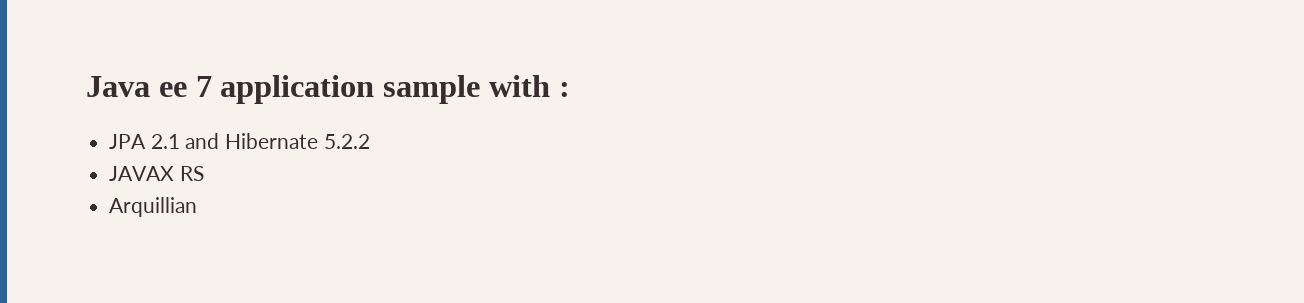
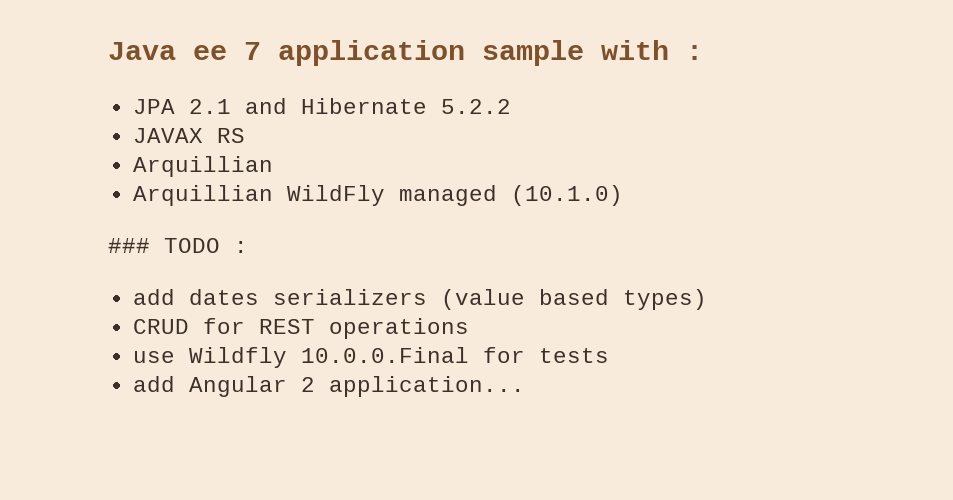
+ Arquillian WildFly managed (10.1.0)
+ ### TODO :
+ add dates serializers (value based types)
+ CRUD for REST operations
+ use Wildfly 10.0.0.Final for tests
+ add Angular 2 application...

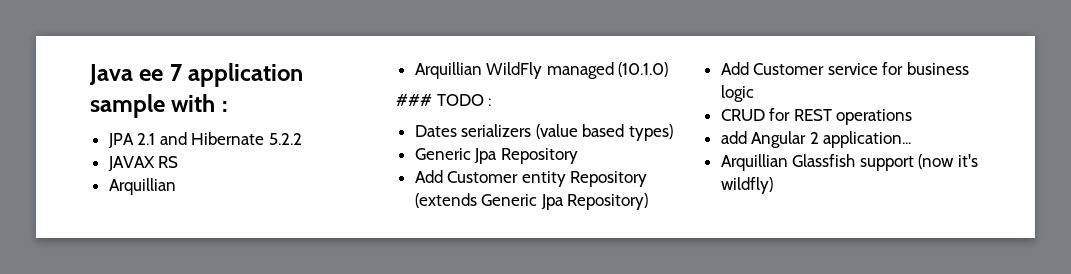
- add dates serializers (value based types)
+ Dates serializers (value based types)
+ Generic Jpa Repository
+ Add Customer entity Repository (extends Generic Jpa Repository)
+ Add Customer service for business logic
- use Wildfly 10.0.0.Final for tests
+ Arquillian Glassfish support (now it's wildfly)

